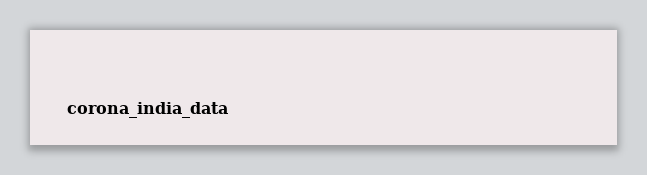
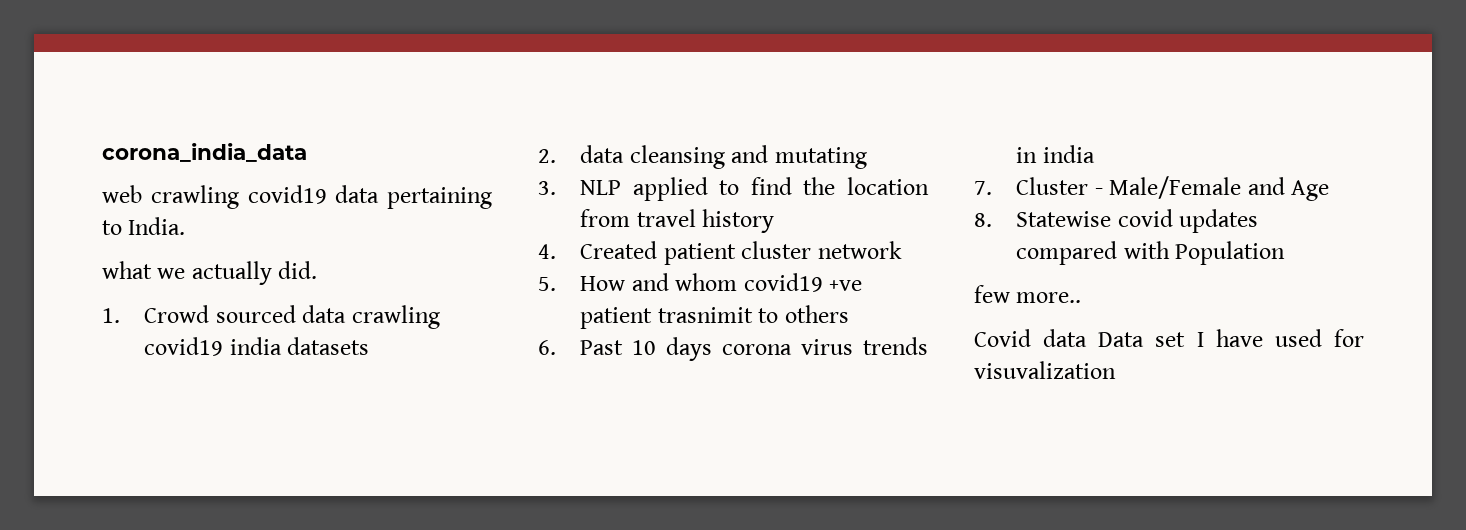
+ web crawling covid19 data pertaining to India.
+ what we actually did.
+ 1. Crowd sourced data crawling covid19 india datasets
+ 2. data cleansing and mutating
+ 3. NLP applied to find the location from travel history
+ 4. Created patient cluster network
+ 5. How and whom covid19 +ve patient trasnimit to others
+ 6. Past 10 days corona virus trends in india
+ 7. Cluster - Male/Female and Age
+ 8. Statewise covid updates compared with Population
+ few more..
+ Covid data Data set I have used for visuvalization

